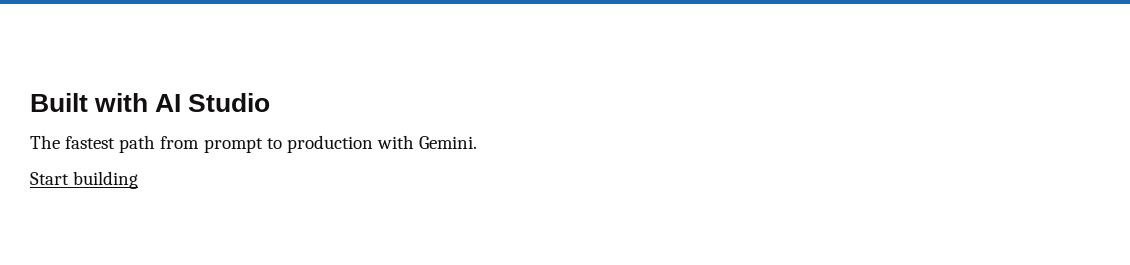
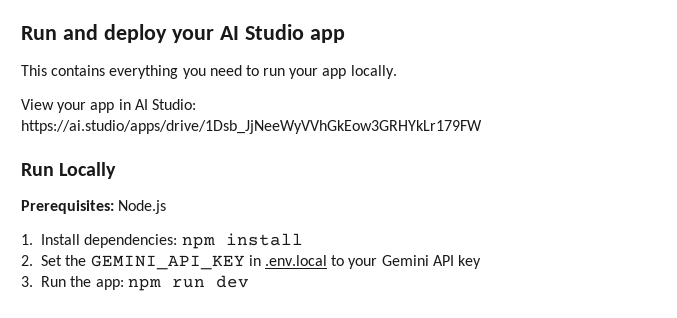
- Built with AI Studio
- The fastest path from prompt to production with Gemini.
- Start building
+ Run and deploy your AI Studio app
+ This contains everything you need to run your app locally.
+ View your app in AI Studio: https://ai.studio/apps/drive/1Dsb_JjNeeWyVVhGkEow3GRHYkLr179FW
+ Run Locally
+ Prerequisites: Node.js
+ 1. Install dependencies: npm install
+ 2. Set the GEMINI_API_KEY in .env.local to your Gemini API key
+ 3. Run the app: npm run dev

